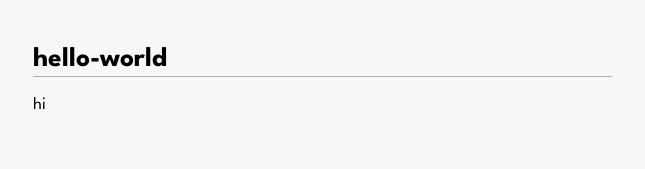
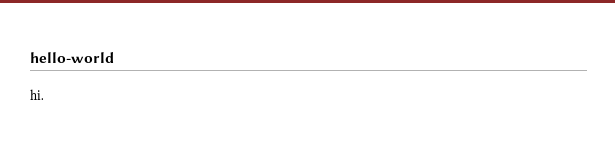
- hi
+ hi.

